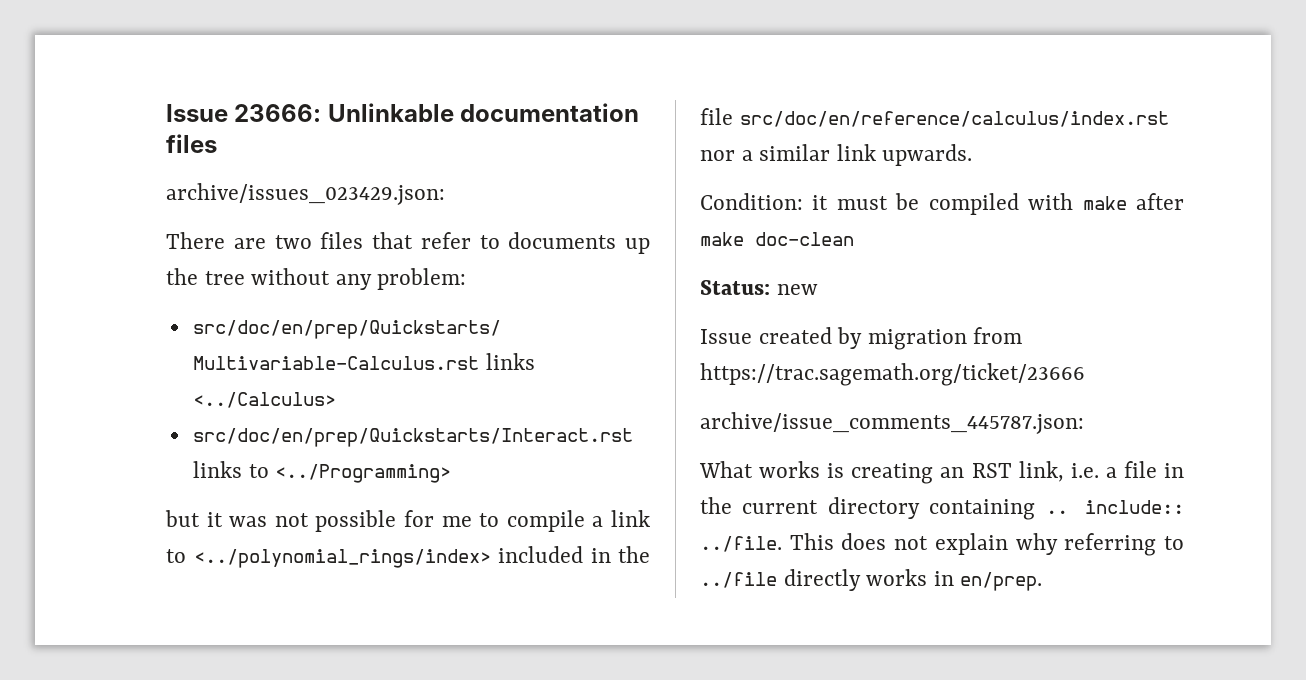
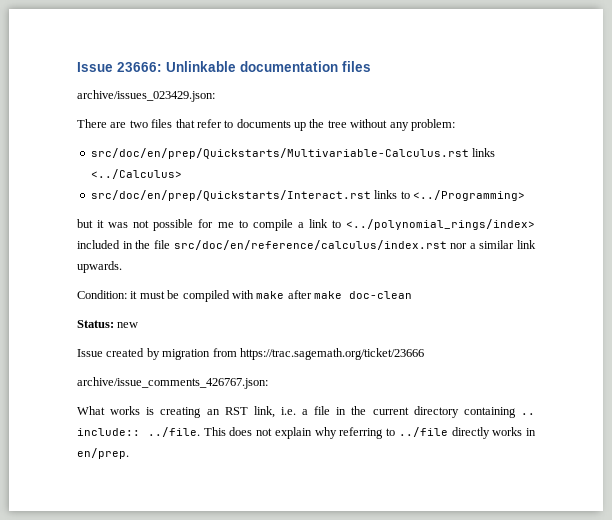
- archive/issue_comments_445787.json:
+ archive/issue_comments_426767.json:

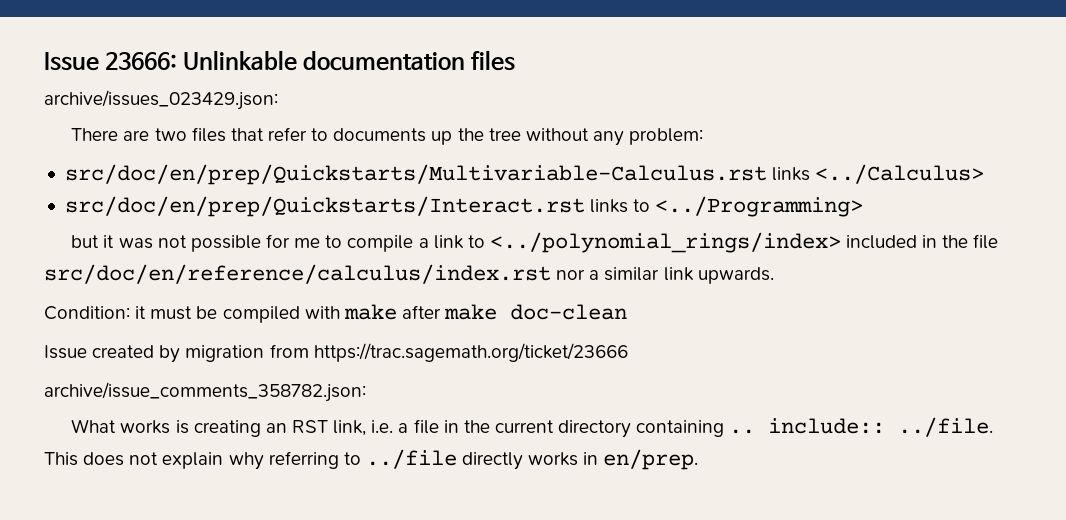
- Status: new
- archive/issue_comments_426767.json:
+ archive/issue_comments_358782.json:

